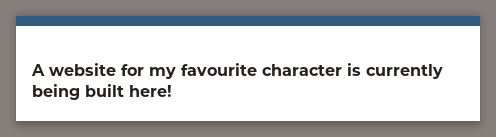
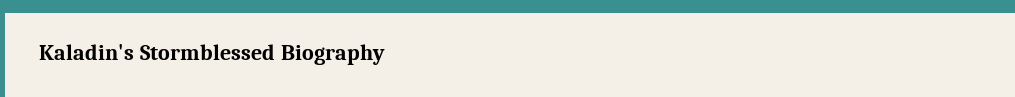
- A website for my favourite character is currently being built here!
+ Kaladin's Stormblessed Biography

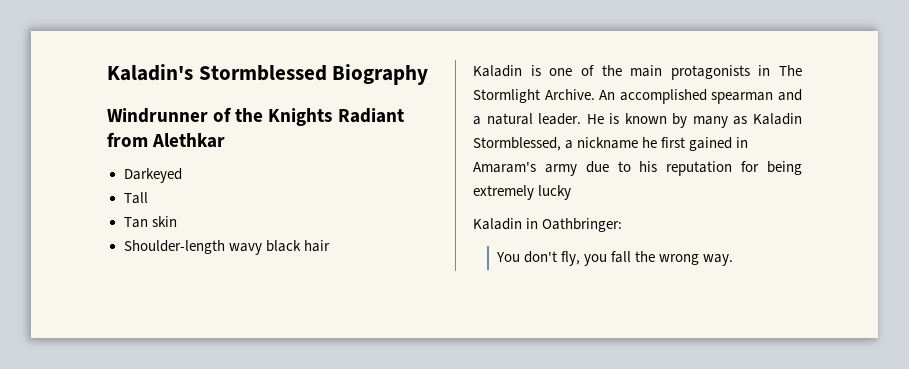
+ Windrunner of the Knights Radiant from Alethkar
+ Darkeyed
+ Tall
+ Tan skin
+ Shoulder-length wavy black hair
+ Kaladin is one of the main protagonists in The Stormlight Archive. An accomplished spearman and a natural leader. He is known by many as Kaladin Stormblessed, a nickname he first gained in Amaram's army due to his reputation for being extremely lucky
+ Kaladin in Oathbringer:
+ You don't fly, you fall the wrong way.

